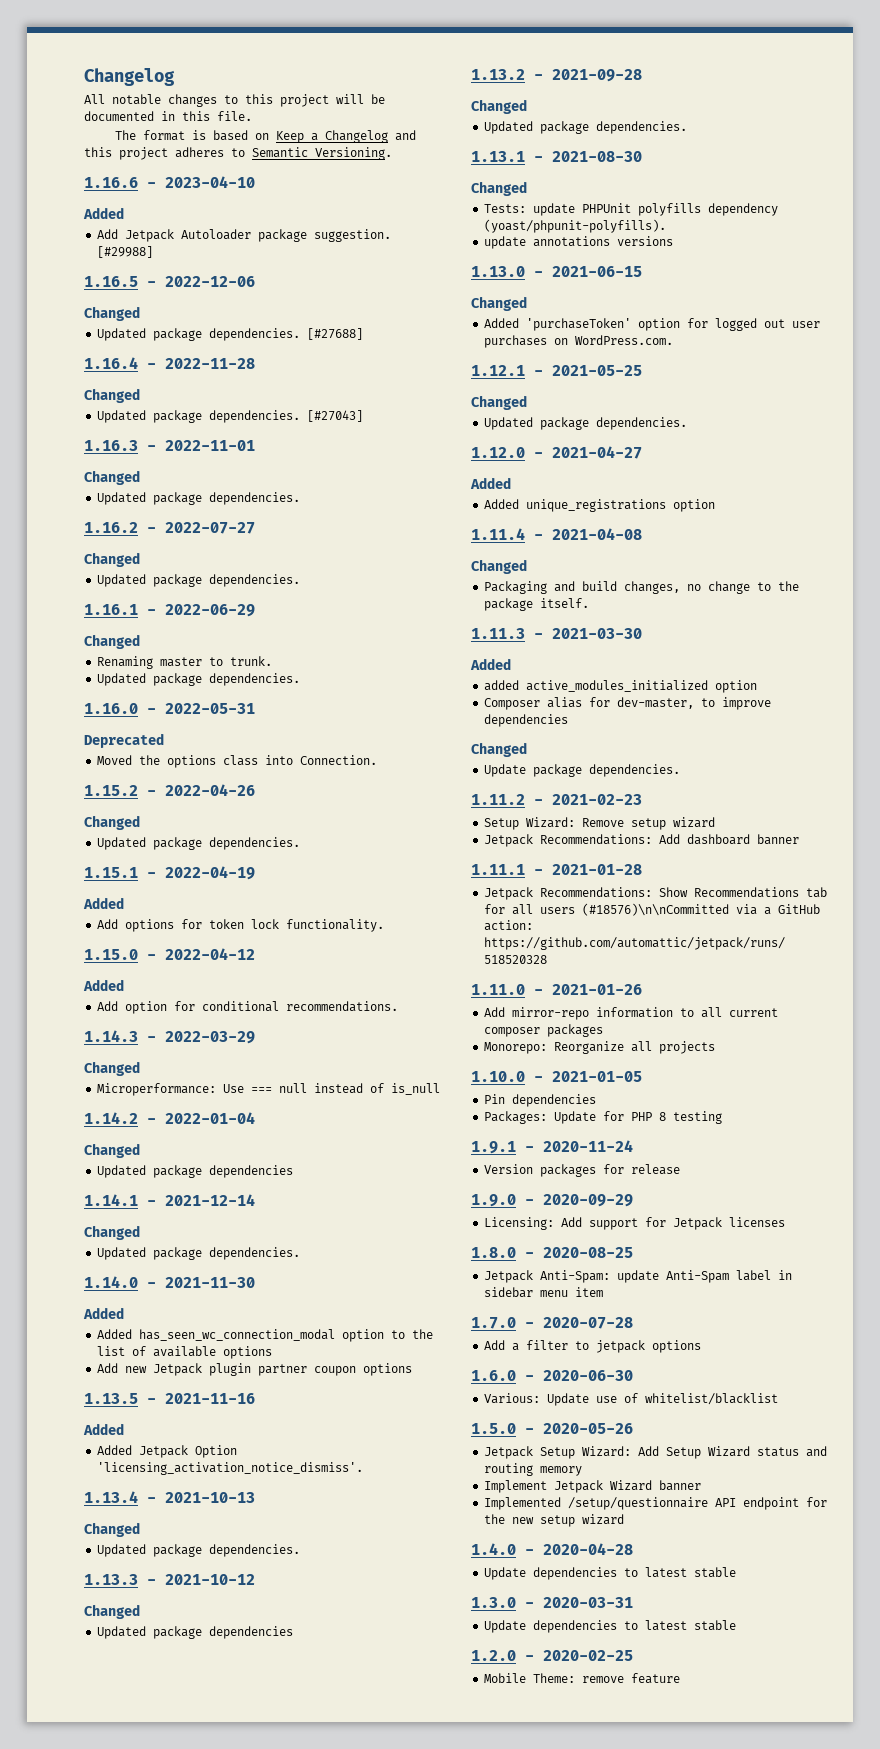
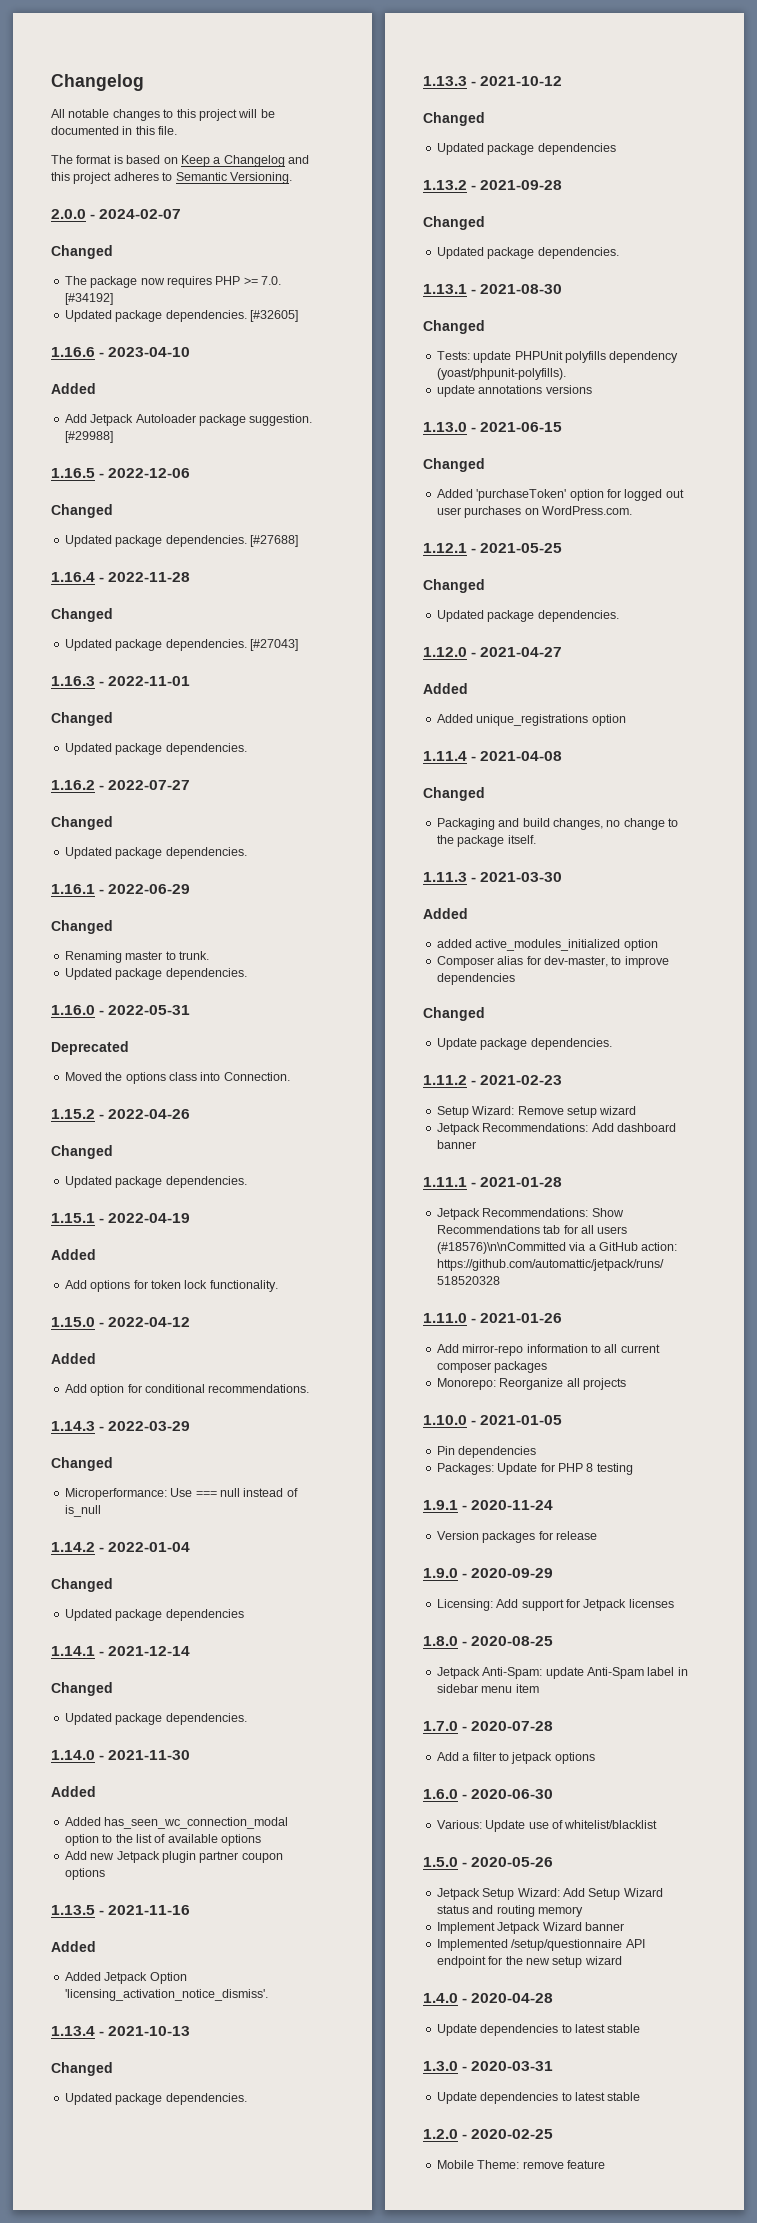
+ 2.0.0 - 2024-02-07
+ Changed
+ The package now requires PHP >= 7.0. [#34192]
+ Updated package dependencies. [#32605]

